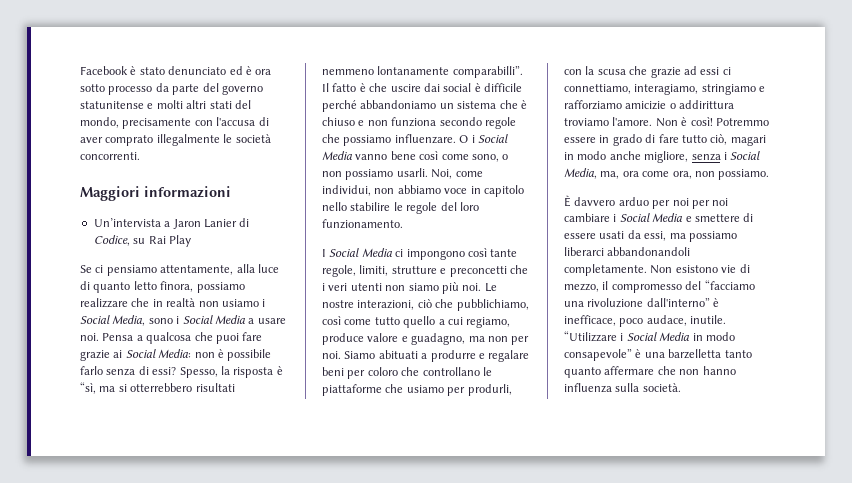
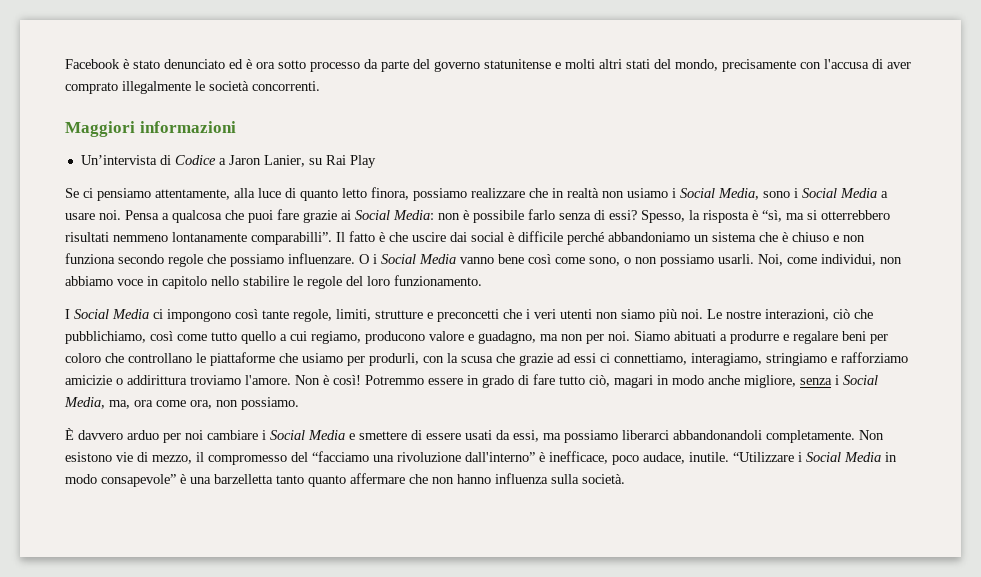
- Un’intervista a Jaron Lanier di Codice, su Rai Play
+ Un’intervista di Codice a Jaron Lanier, su Rai Play
- Le nostre interazioni, ciò che pubblichiamo, così come tutto quello a cui regiamo, produce valore e guadagno, ma non per noi.
+ Le nostre interazioni, ciò che pubblichiamo, così come tutto quello a cui regiamo, producono valore e guadagno, ma non per noi.
- È davvero arduo per noi per noi cambiare i Social Media e smettere di essere usati da essi, ma possiamo liberarci abbandonandoli completamente.
+ È davvero arduo per noi cambiare i Social Media e smettere di essere usati da essi, ma possiamo liberarci abbandonandoli completamente.

